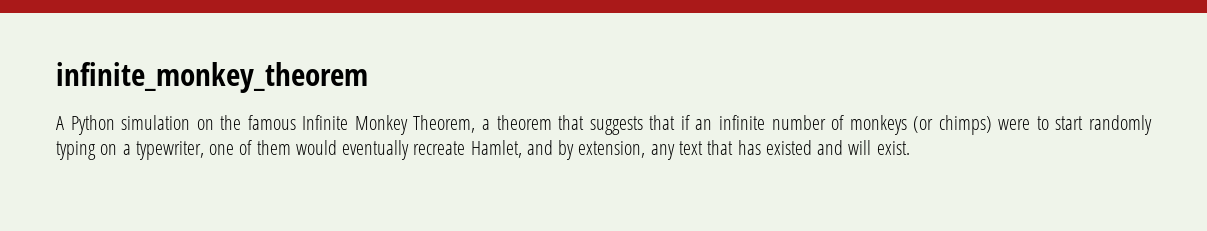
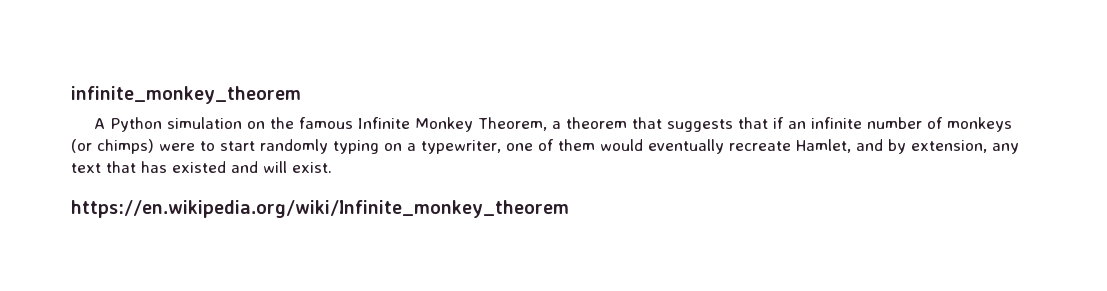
+ https://en.wikipedia.org/wiki/Infinite_monkey_theorem

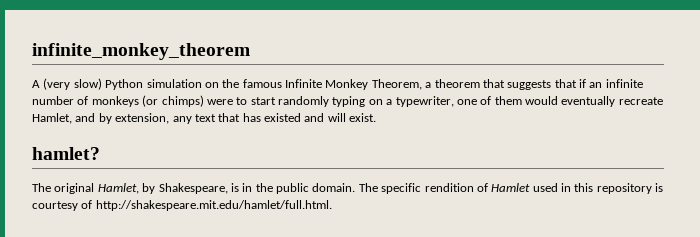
- A Python simulation on the famous Infinite Monkey Theorem, a theorem that suggests that if an infinite number of monkeys (or chimps) were to start randomly typing on a typewriter, one of them would eventually recreate Hamlet, and by extension, any text that has existed and will exist.
+ A (very slow) Python simulation on the famous Infinite Monkey Theorem, a theorem that suggests that if an infinite number of monkeys (or chimps) were to start randomly typing on a typewriter, one of them would eventually recreate Hamlet, and by extension, any text that has existed and will exist.
- https://en.wikipedia.org/wiki/Infinite_monkey_theorem
+ hamlet?
+ The original Hamlet, by Shakespeare, is in the public domain. The specific rendition of Hamlet used in this repository is courtesy of http://shakespeare.mit.edu/hamlet/full.html.

